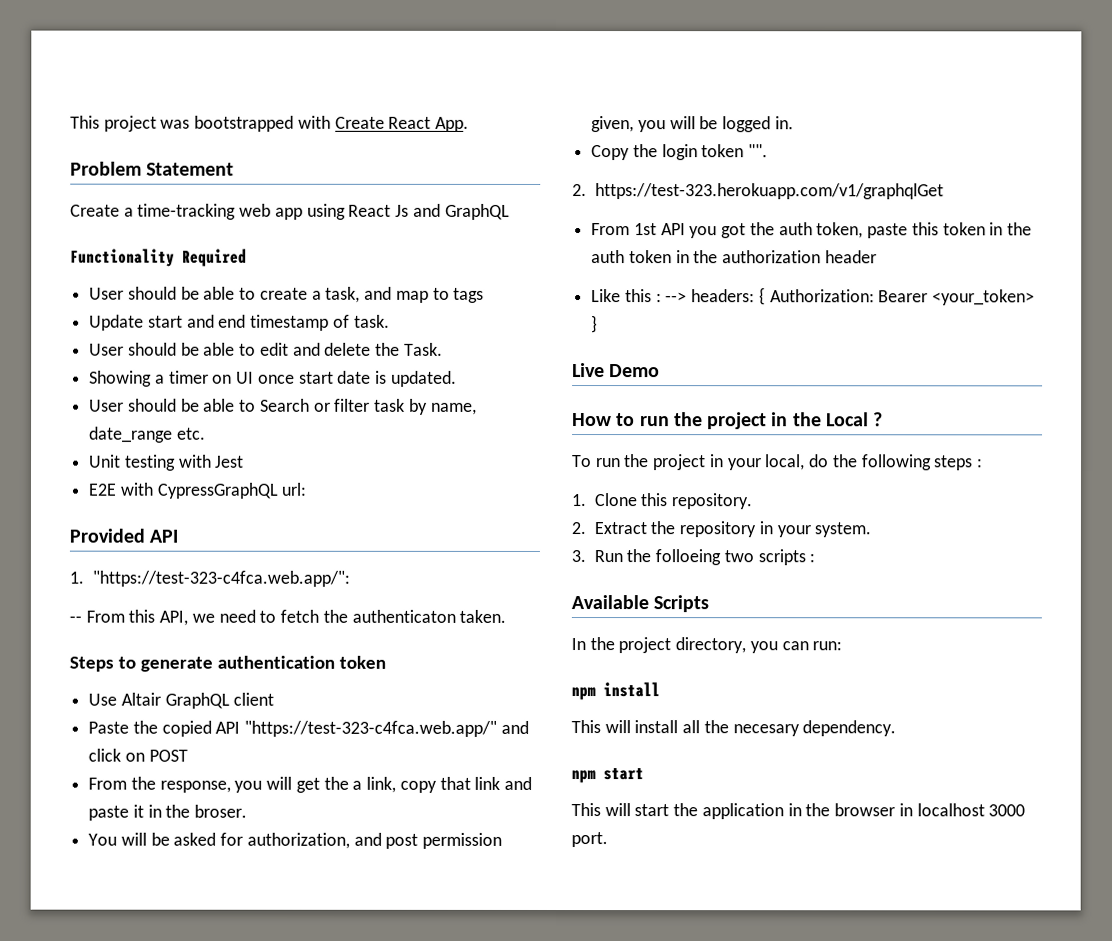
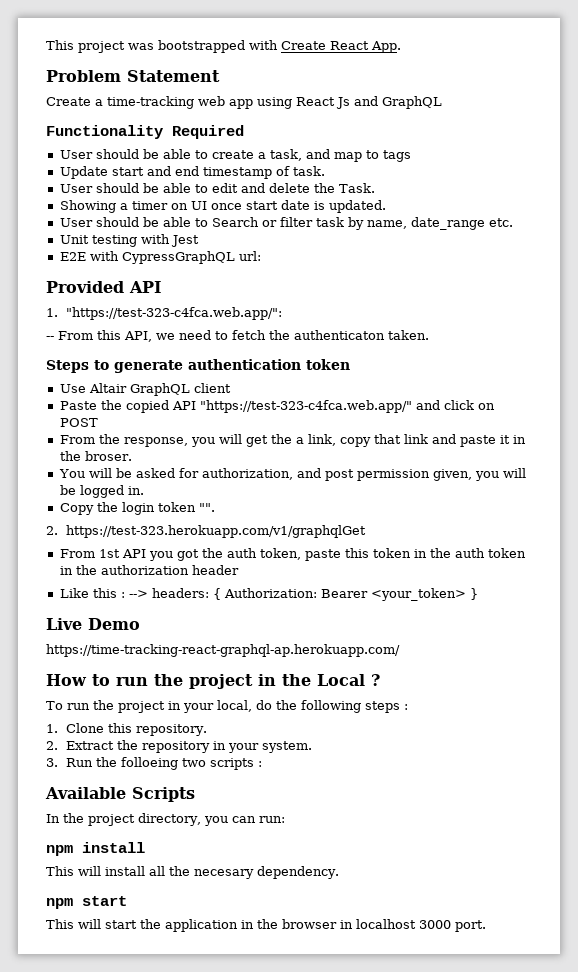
+ https://time-tracking-react-graphql-ap.herokuapp.com/

